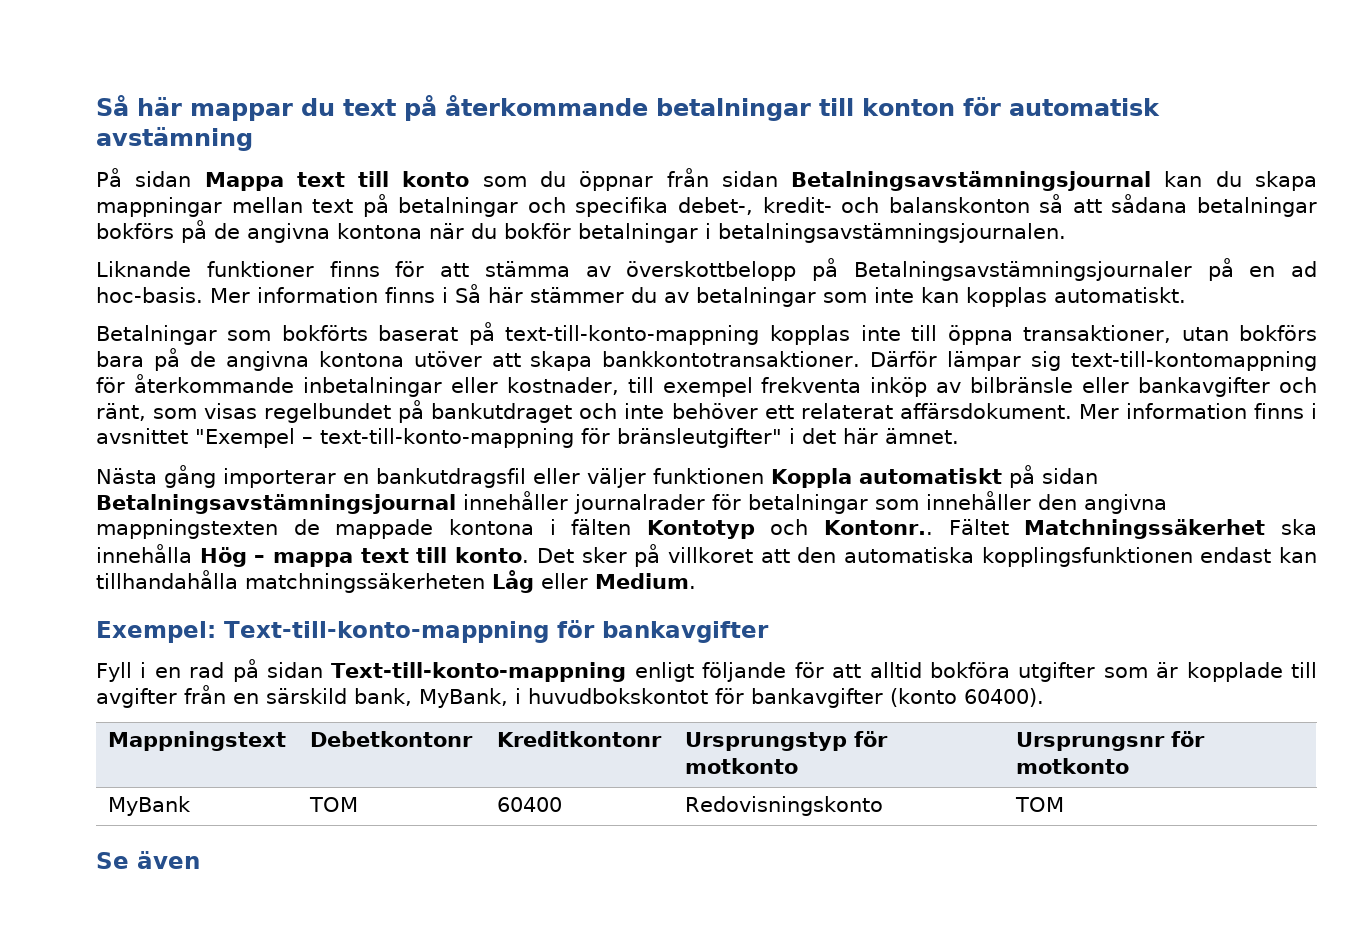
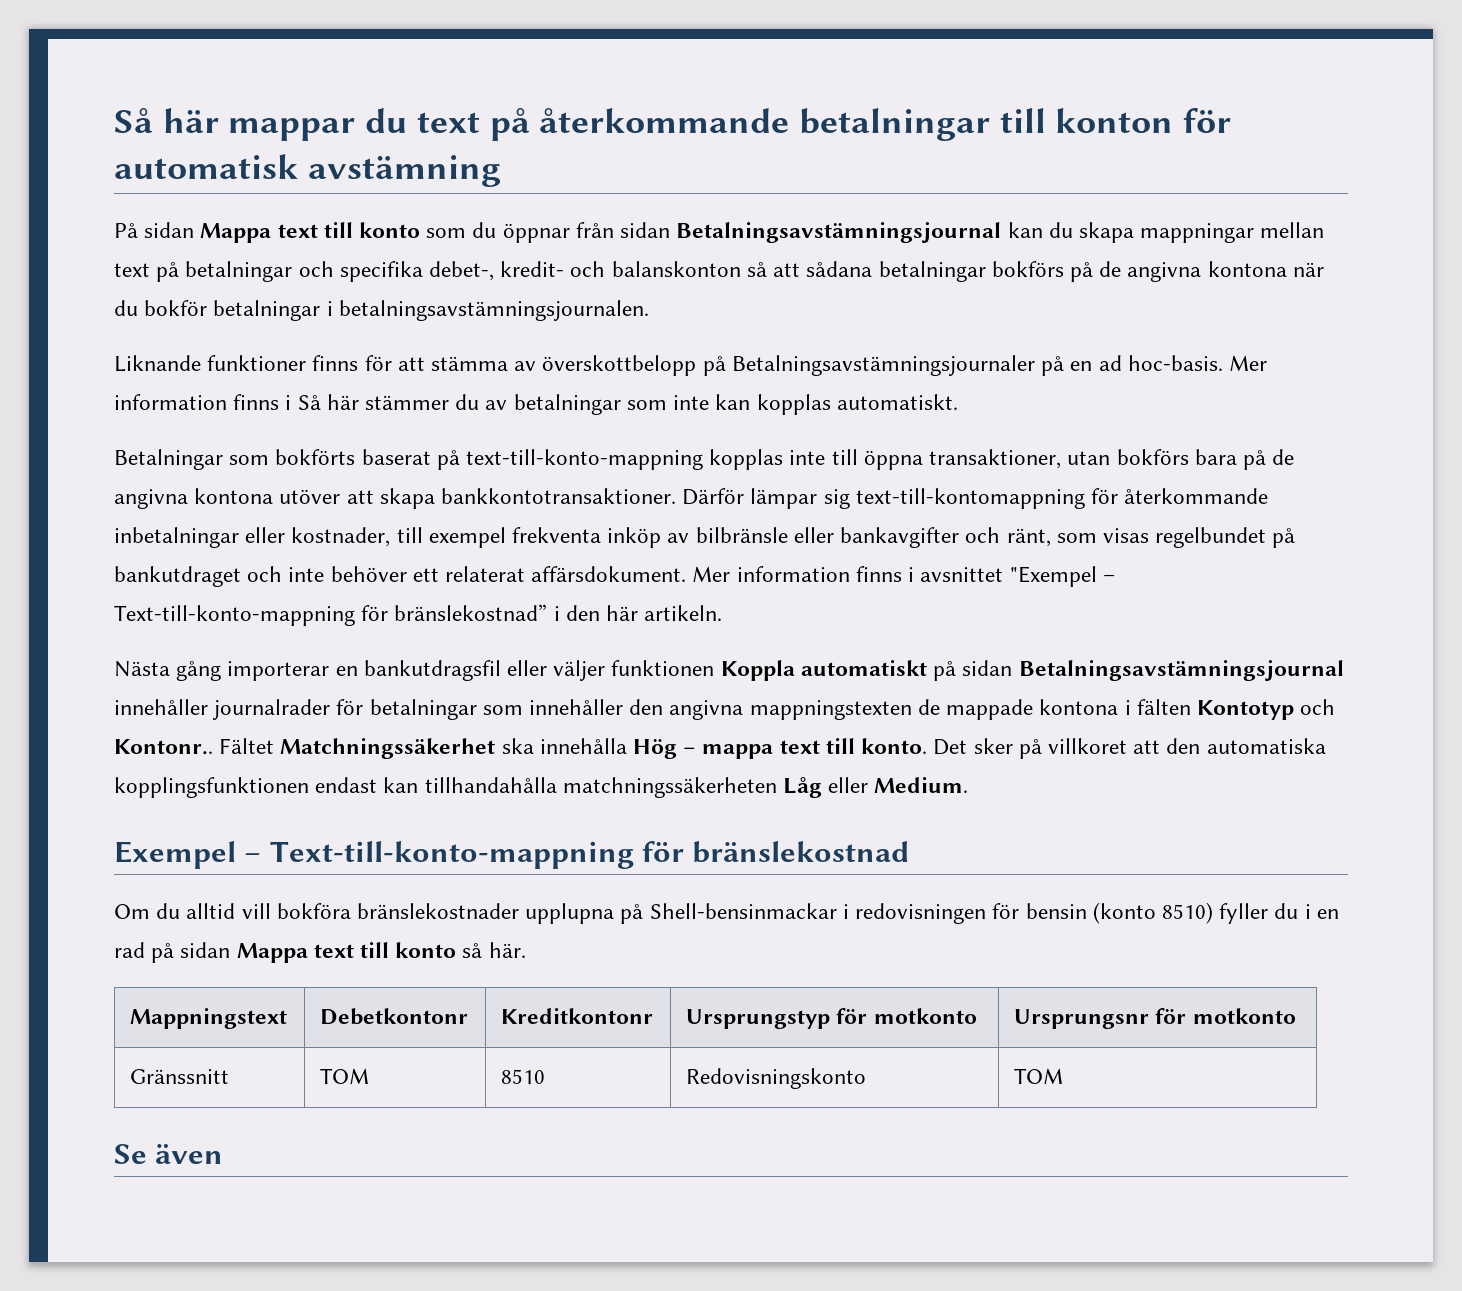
- Mer information finns i avsnittet "Exempel – text-till-konto-mappning för bränsleutgifter" i det här ämnet.
+ Mer information finns i avsnittet "Exempel – Text-till-konto-mappning för bränslekostnad” i den här artikeln.
- Exempel: Text-till-konto-mappning för bankavgifter
- Fyll i en rad på sidan Text-till-konto-mappning enligt följande för att alltid bokföra utgifter som är kopplade till avgifter från en särskild bank, MyBank, i huvudbokskontot för bankavgifter (konto 60400).
+ Exempel – Text-till-konto-mappning för bränslekostnad
+ Om du alltid vill bokföra bränslekostnader upplupna på Shell-bensinmackar i redovisningen för bensin (konto 8510) fyller du i en rad på sidan Mappa text till konto så här.
- MyBank | TOM | 60400 | Redovisningskonto | TOM
+ Gränssnitt | TOM | 8510 | Redovisningskonto | TOM

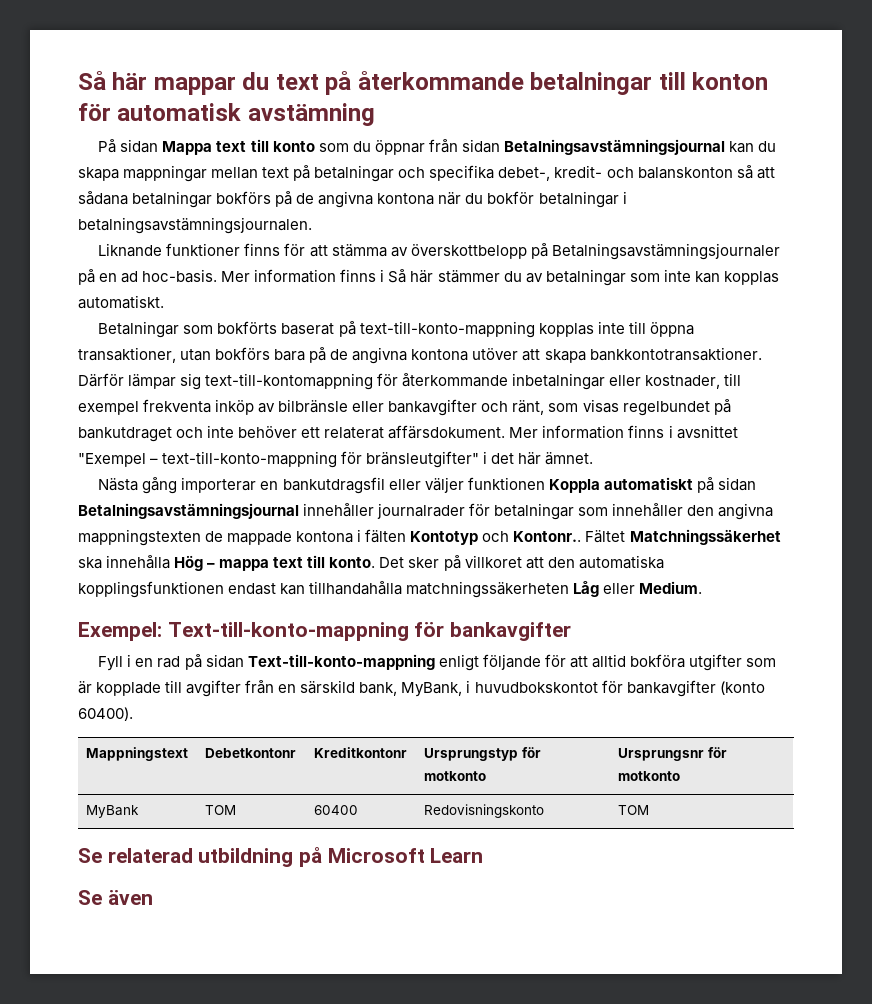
- Mer information finns i avsnittet "Exempel – Text-till-konto-mappning för bränslekostnad” i den här artikeln.
+ Mer information finns i avsnittet "Exempel – text-till-konto-mappning för bränsleutgifter" i det här ämnet.
- Exempel – Text-till-konto-mappning för bränslekostnad
- Om du alltid vill bokföra bränslekostnader upplupna på Shell-bensinmackar i redovisningen för bensin (konto 8510) fyller du i en rad på sidan Mappa text till konto så här.
+ Exempel: Text-till-konto-mappning för bankavgifter
+ Fyll i en rad på sidan Text-till-konto-mappning enligt följande för att alltid bokföra utgifter som är kopplade till avgifter från en särskild bank, MyBank, i huvudbokskontot för bankavgifter (konto 60400).
- Gränssnitt | TOM | 8510 | Redovisningskonto | TOM
+ MyBank | TOM | 60400 | Redovisningskonto | TOM
+ Se relaterad utbildning på Microsoft Learn

